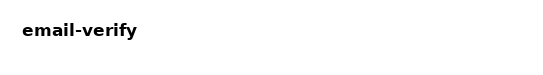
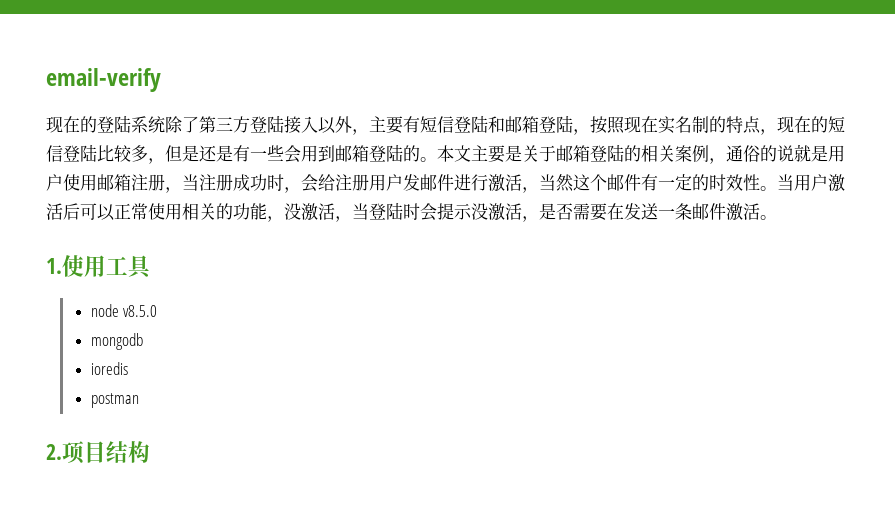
+ 现在的登陆系统除了第三方登陆接入以外，主要有短信登陆和邮箱登陆，按照现在实名制的特点，现在的短信登陆比较多，但是还是有一些会用到邮箱登陆的。本文主要是关于邮箱登陆的相关案例，通俗的说就是用户使用邮箱注册，当注册成功时，会给注册用户发邮件进行激活，当然这个邮件有一定的时效性。当用户激活后可以正常使用相关的功能，没激活，当登陆时会提示没激活，是否需要在发送一条邮件激活。
+ 1.使用工具
+ node v8.5.0
+ mongodb
+ ioredis
+ postman
+ 2.项目结构

